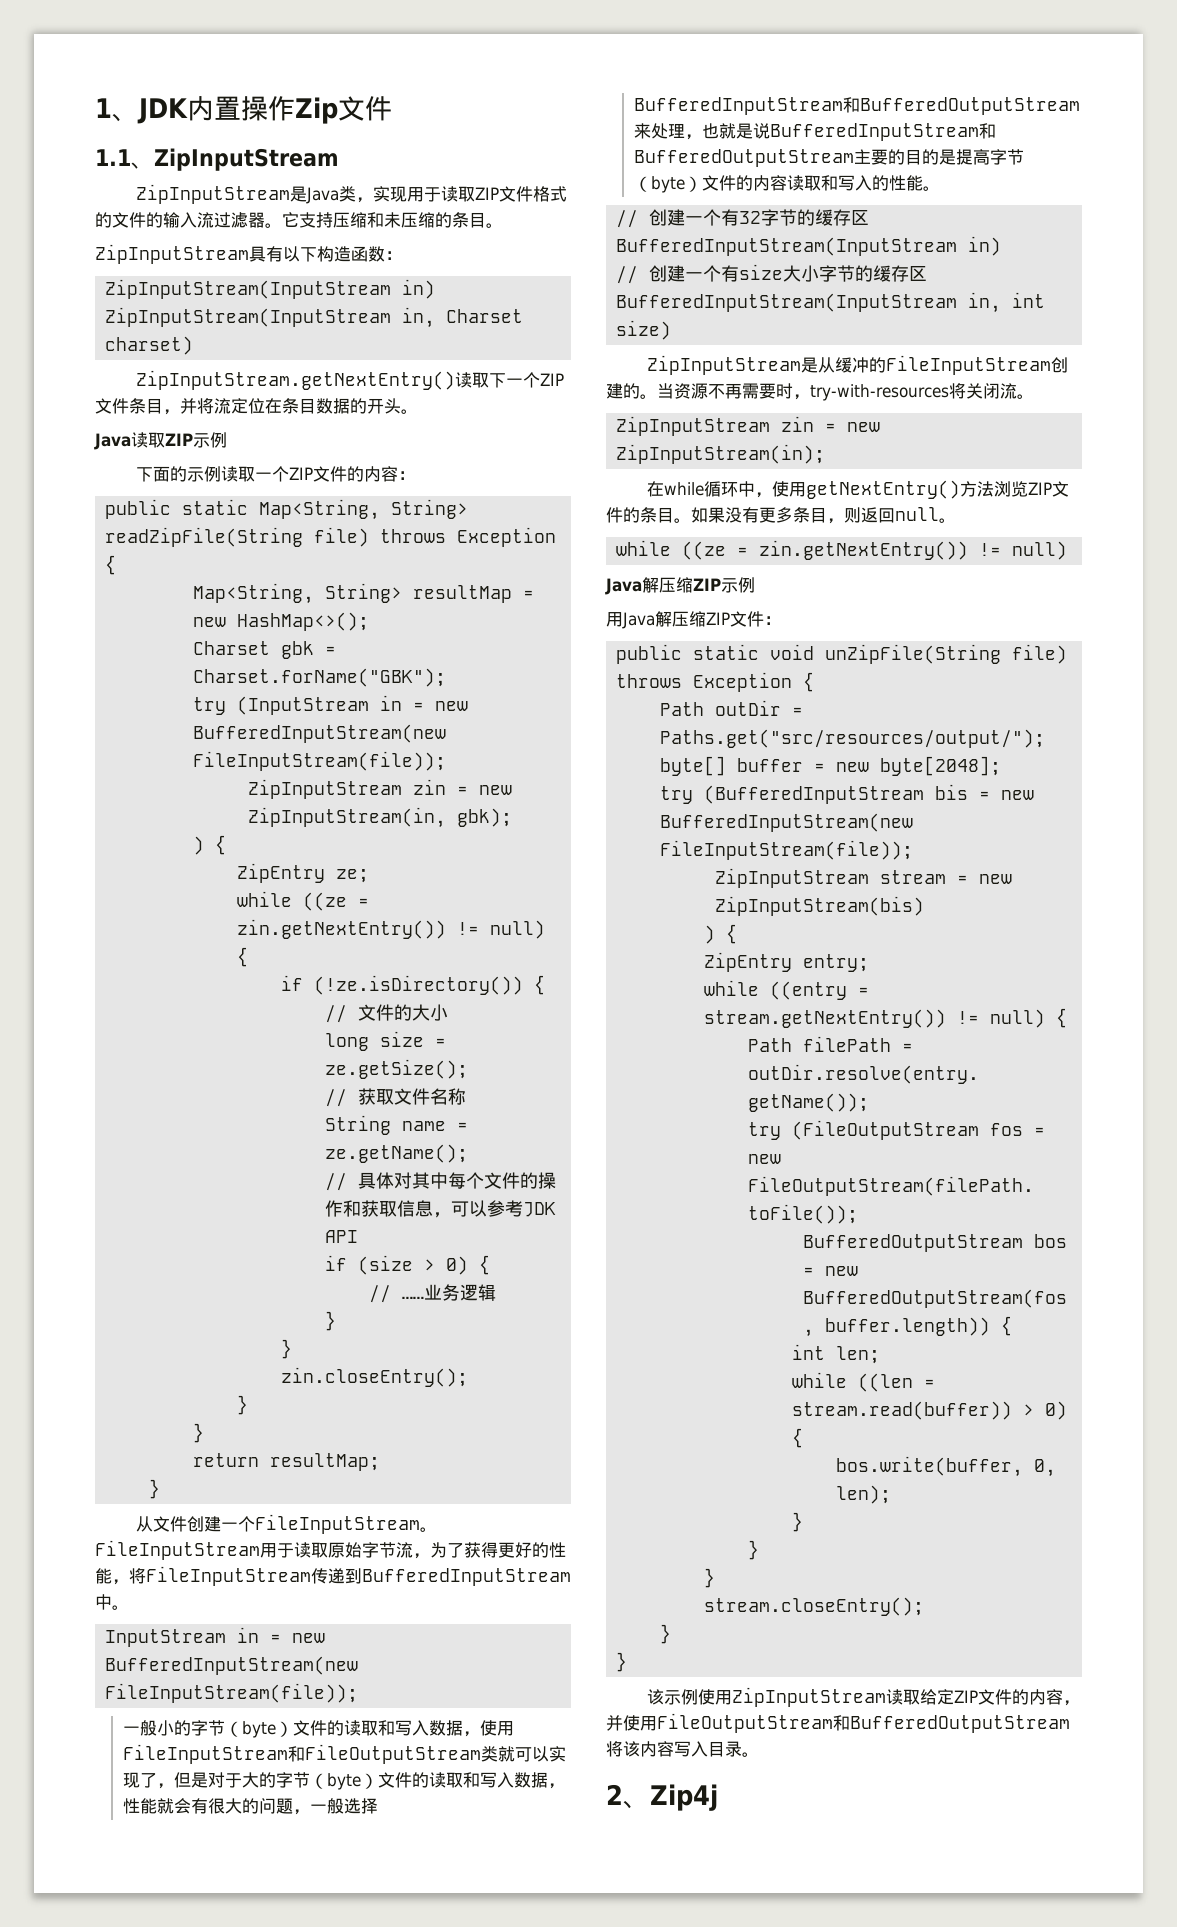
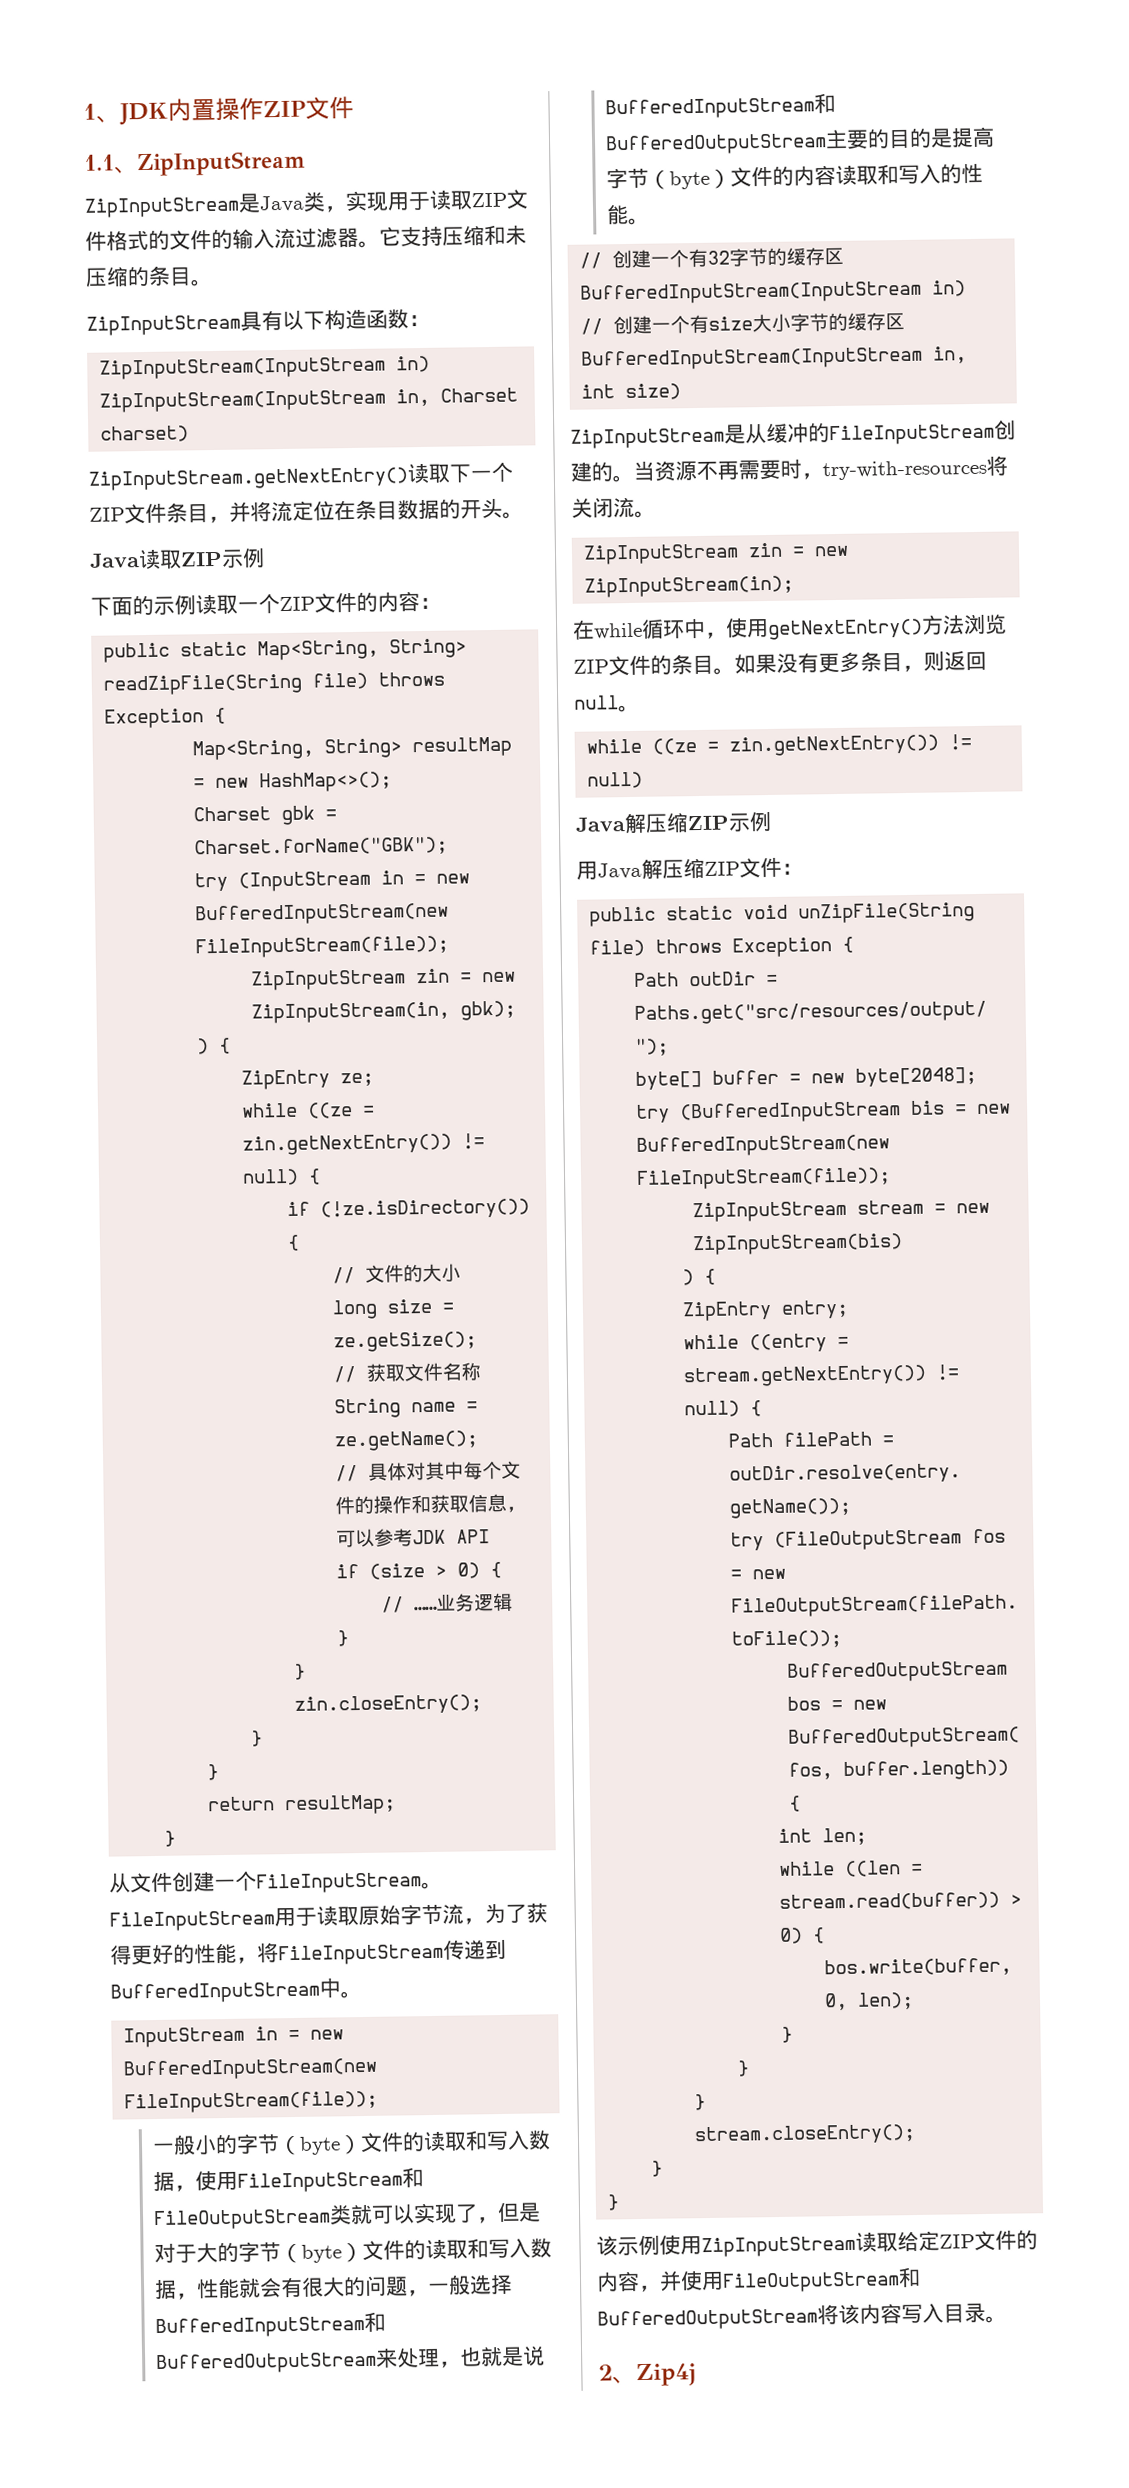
- 1、JDK内置操作Zip文件
+ 1、JDK内置操作ZIP文件

